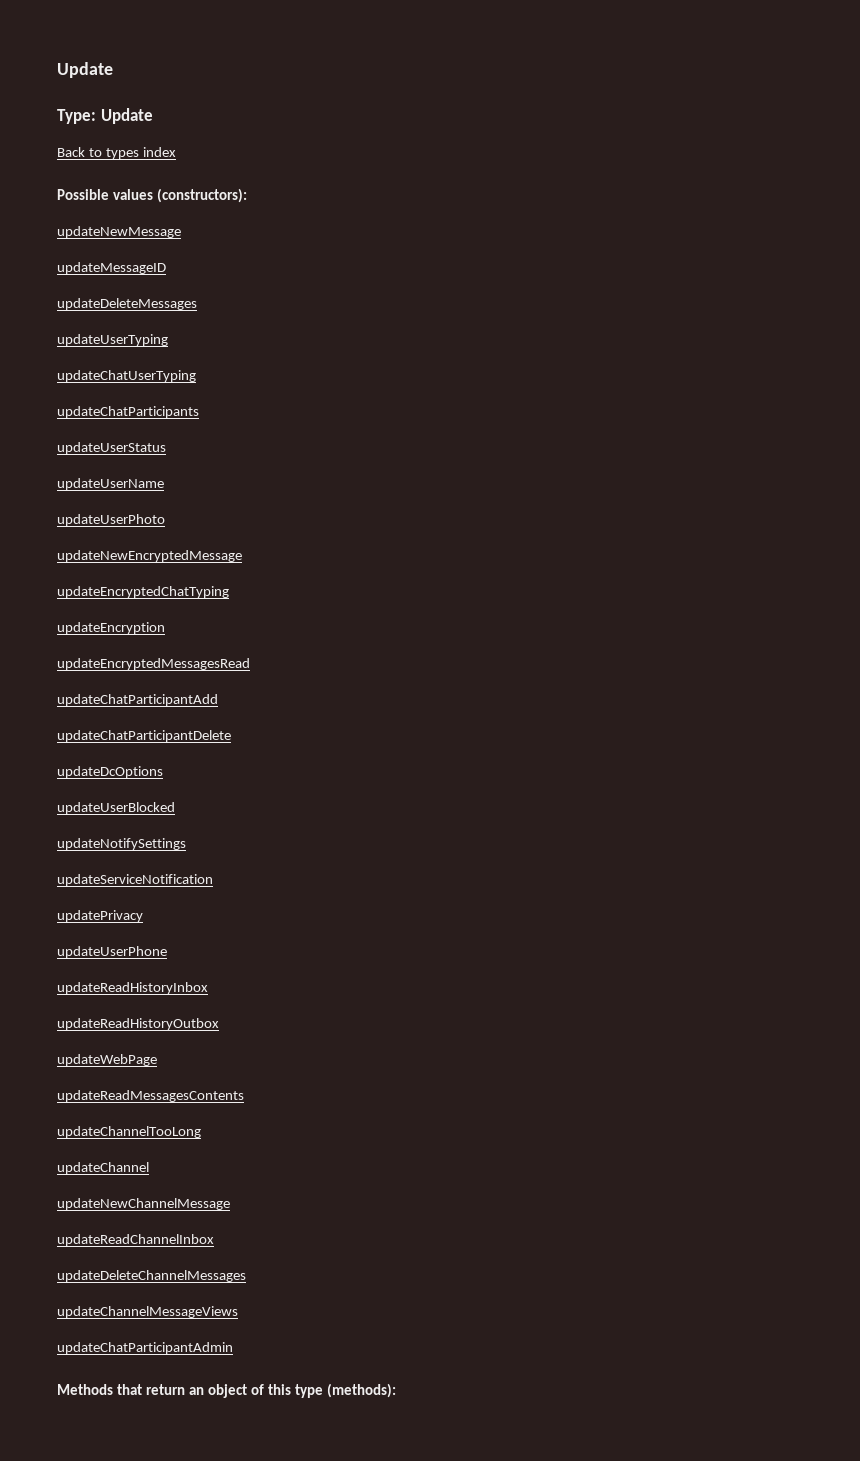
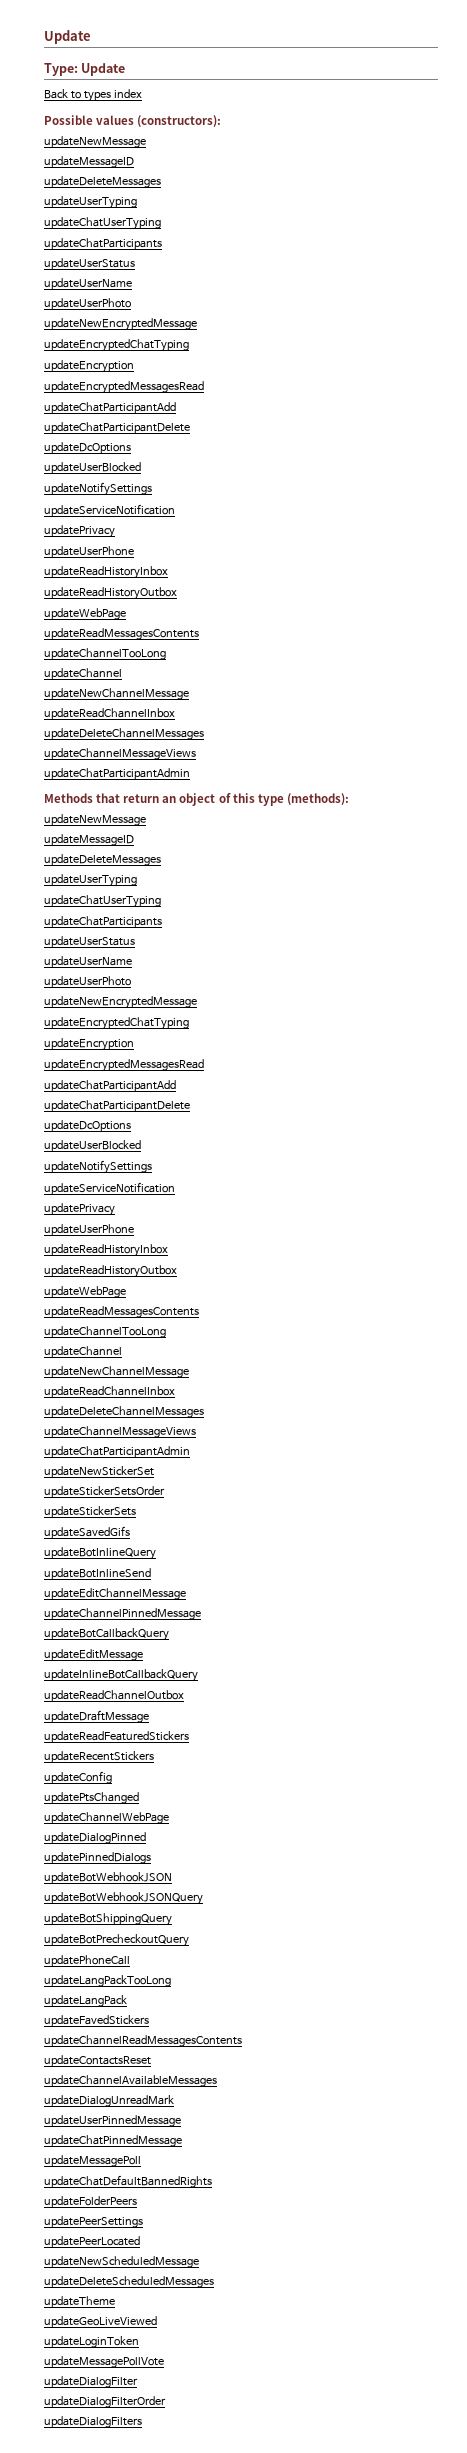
  Methods that return an object of this type (methods):
+ updateNewMessage
+ updateMessageID
+ updateDeleteMessages
+ updateUserTyping
+ updateChatUserTyping
+ updateChatParticipants
+ updateUserStatus
+ updateUserName
+ updateUserPhoto
+ updateNewEncryptedMessage
+ updateEncryptedChatTyping
+ updateEncryption
+ updateEncryptedMessagesRead
+ updateChatParticipantAdd
+ updateChatParticipantDelete
+ updateDcOptions
+ updateUserBlocked
+ updateNotifySettings
+ updateServiceNotification
+ updatePrivacy
+ updateUserPhone
+ updateReadHistoryInbox
+ updateReadHistoryOutbox
+ updateWebPage
+ updateReadMessagesContents
+ updateChannelTooLong
+ updateChannel
+ updateNewChannelMessage
+ updateReadChannelInbox
+ updateDeleteChannelMessages
+ updateChannelMessageViews
+ updateChatParticipantAdmin
+ updateNewStickerSet
+ updateStickerSetsOrder
+ updateStickerSets
+ updateSavedGifs
+ updateBotInlineQuery
+ updateBotInlineSend
+ updateEditChannelMessage
+ updateChannelPinnedMessage
+ updateBotCallbackQuery
+ updateEditMessage
+ updateInlineBotCallbackQuery
+ updateReadChannelOutbox
+ updateDraftMessage
+ updateReadFeaturedStickers
+ updateRecentStickers
+ updateConfig
+ updatePtsChanged
+ updateChannelWebPage
+ updateDialogPinned
+ updatePinnedDialogs
+ updateBotWebhookJSON
+ updateBotWebhookJSONQuery
+ updateBotShippingQuery
+ updateBotPrecheckoutQuery
+ updatePhoneCall
+ updateLangPackTooLong
+ updateLangPack
+ updateFavedStickers
+ updateChannelReadMessagesContents
+ updateContactsReset
+ updateChannelAvailableMessages
+ updateDialogUnreadMark
+ updateUserPinnedMessage
+ updateChatPinnedMessage
+ updateMessagePoll
+ updateChatDefaultBannedRights
+ updateFolderPeers
+ updatePeerSettings
+ updatePeerLocated
+ updateNewScheduledMessage
+ updateDeleteScheduledMessages
+ updateTheme
+ updateGeoLiveViewed
+ updateLoginToken
+ updateMessagePollVote
+ updateDialogFilter
+ updateDialogFilterOrder
+ updateDialogFilters

